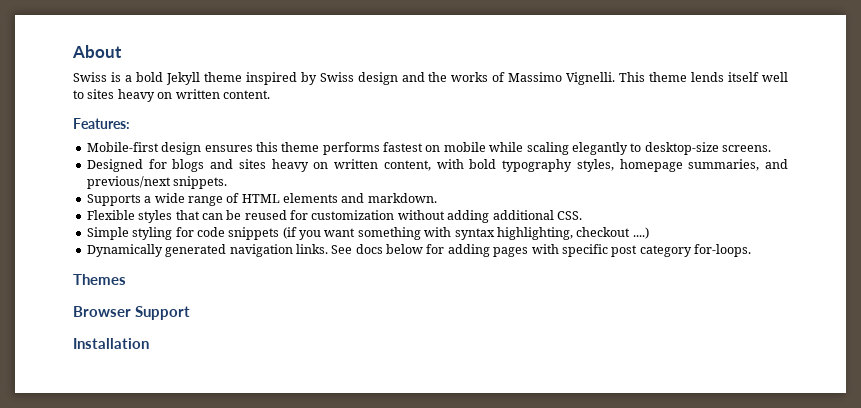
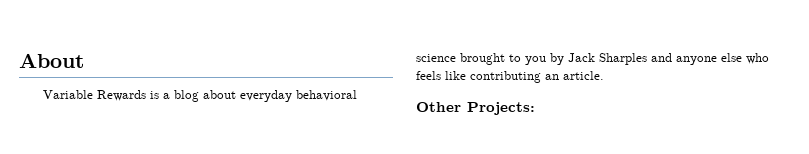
- Swiss is a bold Jekyll theme inspired by Swiss design and the works of Massimo Vignelli. This theme lends itself well to sites heavy on written content.
- Features:
- Mobile-first design ensures this theme performs fastest on mobile while scaling elegantly to desktop-size screens.
- Designed for blogs and sites heavy on written content, with bold typography styles, homepage summaries, and previous/next snippets.
- Supports a wide range of HTML elements and markdown.
- Flexible styles that can be reused for customization without adding additional CSS.
- Simple styling for code snippets (if you want something with syntax highlighting, checkout ....)
- Dynamically generated navigation links. See docs below for adding pages with specific post category for-loops.
- Themes
- Browser Support
- Installation
+ Variable Rewards is a blog about everyday behavioral science brought to you by Jack Sharples and anyone else who feels like contributing an article.
+ Other Projects:

